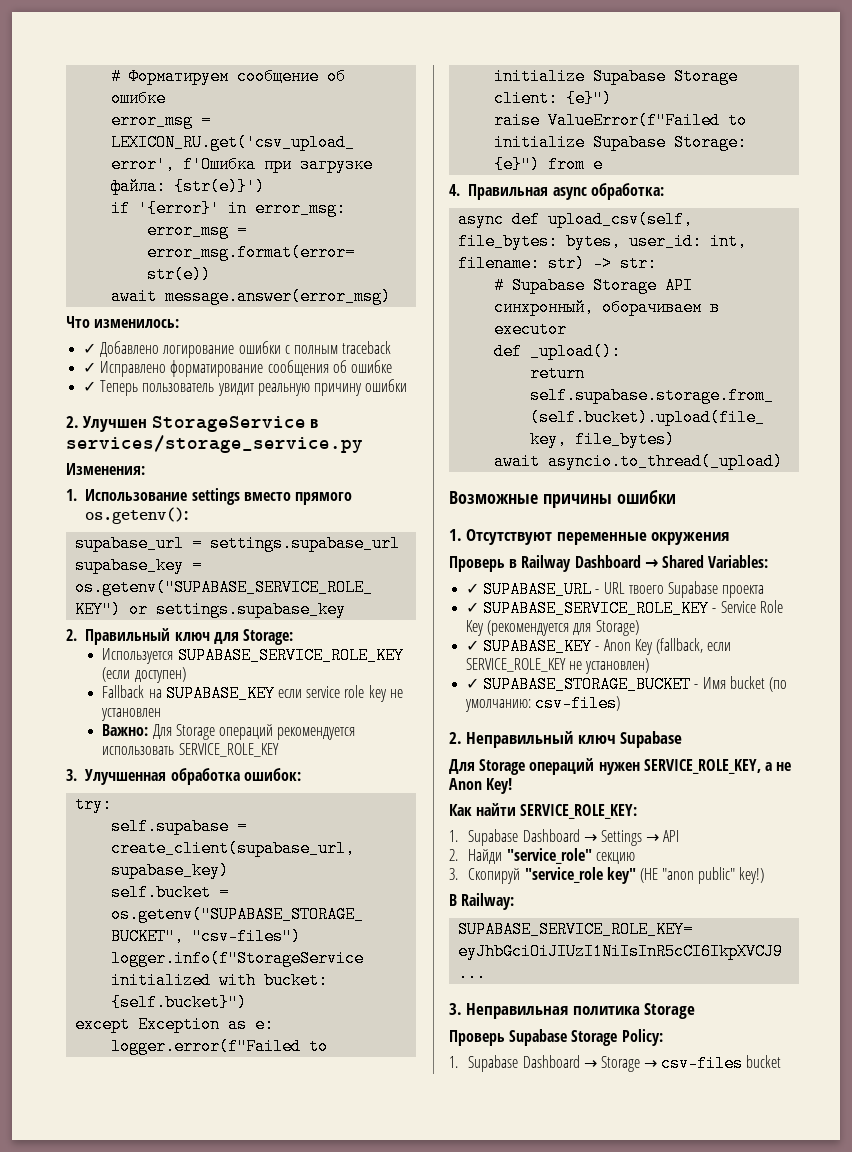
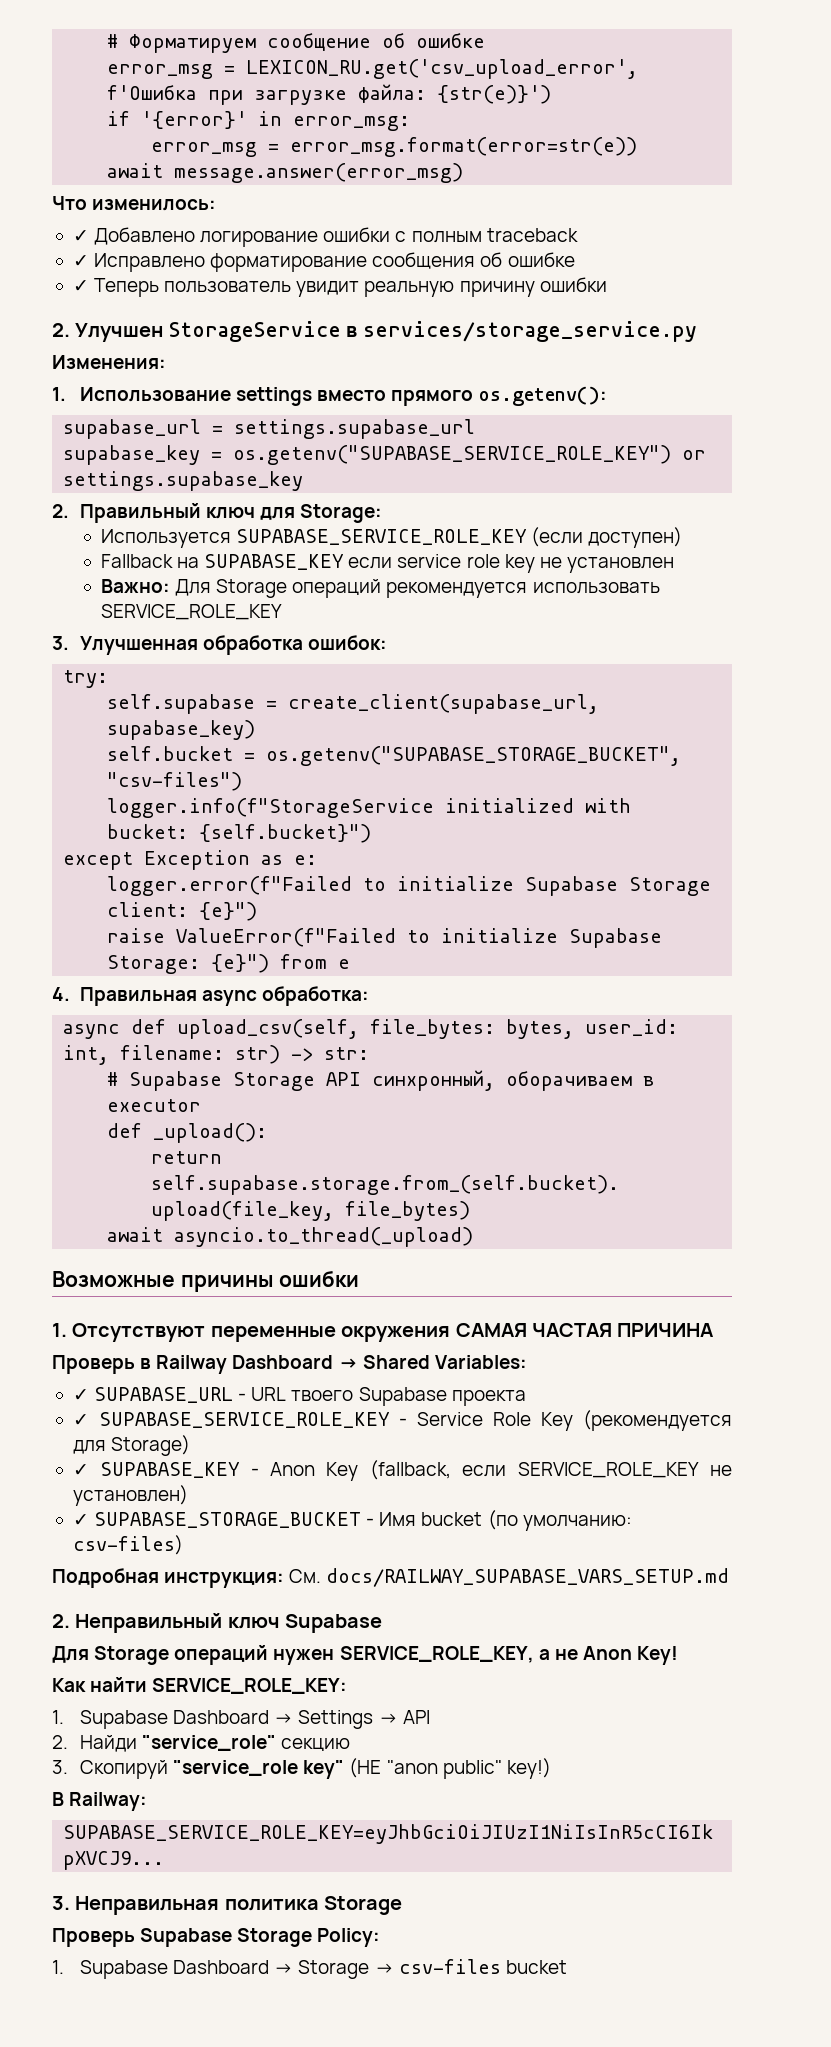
- 1. Отсутствуют переменные окружения
+ 1. Отсутствуют переменные окружения САМАЯ ЧАСТАЯ ПРИЧИНА
+ Подробная инструкция: См. docs/RAILWAY_SUPABASE_VARS_SETUP.md

